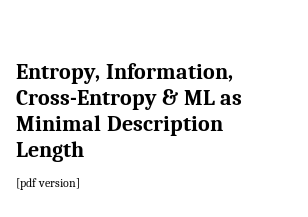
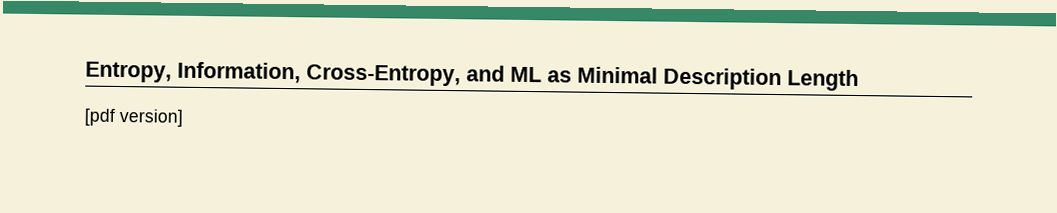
- Entropy, Information, Cross-Entropy & ML as Minimal Description Length
+ Entropy, Information, Cross-Entropy, and ML as Minimal Description Length

